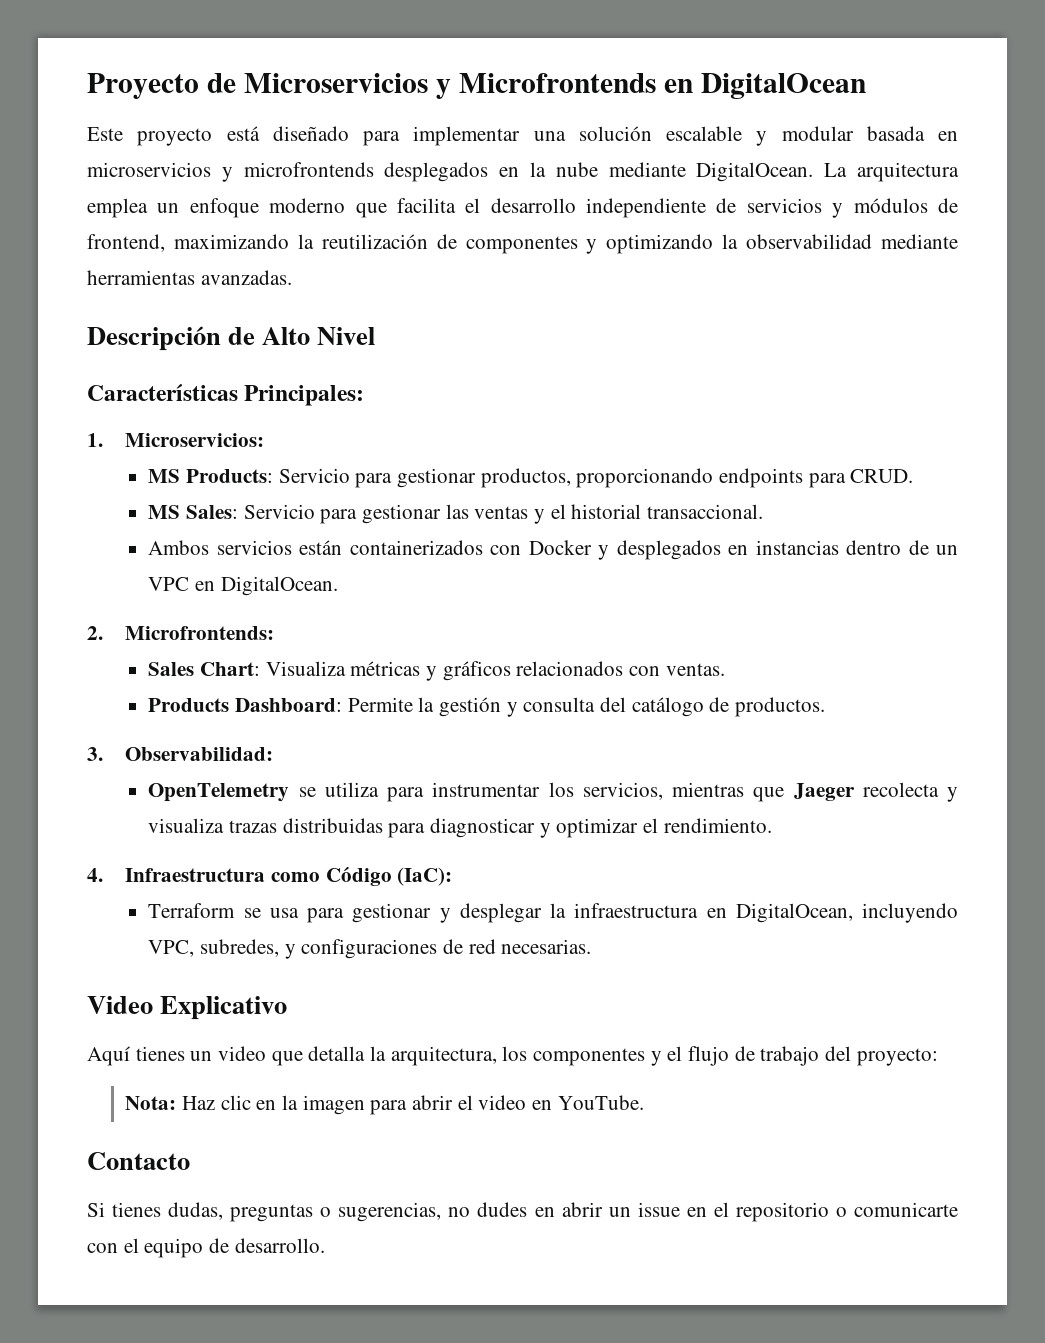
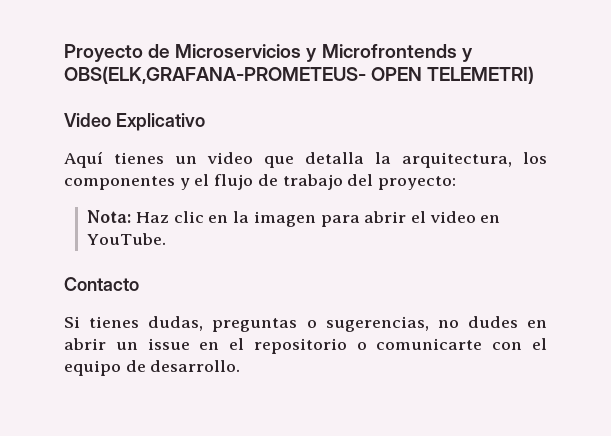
- Proyecto de Microservicios y Microfrontends en DigitalOcean
- Este proyecto está diseñado para implementar una solución escalable y modular basada en microservicios y microfrontends desplegados en la nube mediante DigitalOcean. La arquitectura emplea un enfoque moderno que facilita el desarrollo independiente de servicios y módulos de frontend, maximizando la reutilización de componentes y optimizando la observabilidad mediante herramientas avanzadas.
- Descripción de Alto Nivel
- Características Principales:
- 1. Microservicios:
- MS Products: Servicio para gestionar productos, proporcionando endpoints para CRUD.
- MS Sales: Servicio para gestionar las ventas y el historial transaccional.
- Ambos servicios están containerizados con Docker y desplegados en instancias dentro de un VPC en DigitalOcean.
- 2. Microfrontends:
- Sales Chart: Visualiza métricas y gráficos relacionados con ventas.
- Products Dashboard: Permite la gestión y consulta del catálogo de productos.
- 3. Observabilidad:
- OpenTelemetry se utiliza para instrumentar los servicios, mientras que Jaeger recolecta y visualiza trazas distribuidas para diagnosticar y optimizar el rendimiento.
- 4. Infraestructura como Código (IaC):
- Terraform se usa para gestionar y desplegar la infraestructura en DigitalOcean, incluyendo VPC, subredes, y configuraciones de red necesarias.
+ Proyecto de Microservicios y Microfrontends y OBS(ELK,GRAFANA-PROMETEUS- OPEN TELEMETRI)

